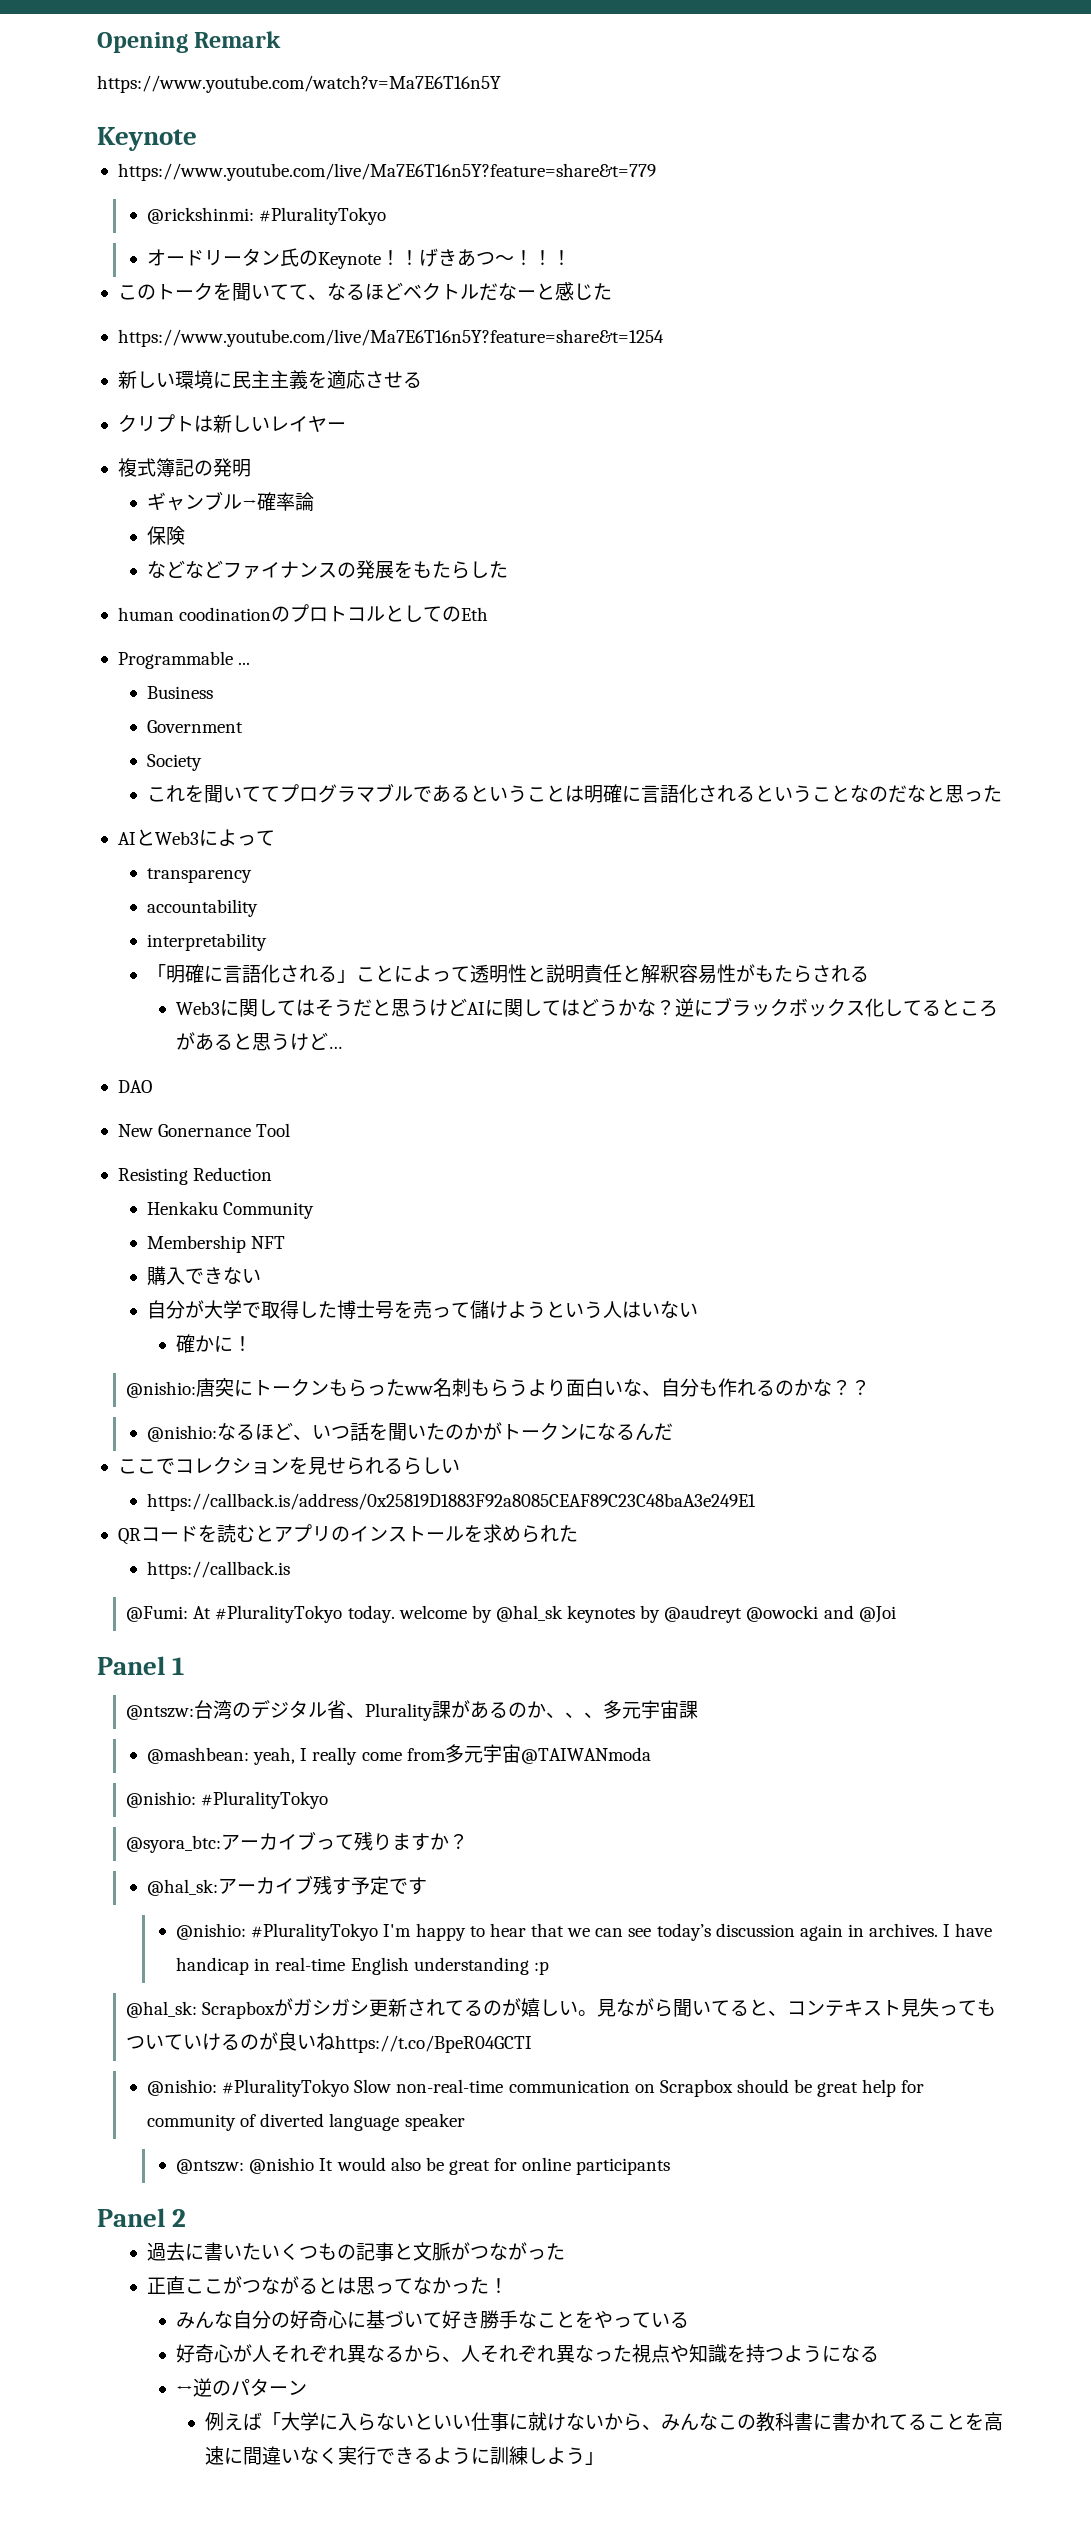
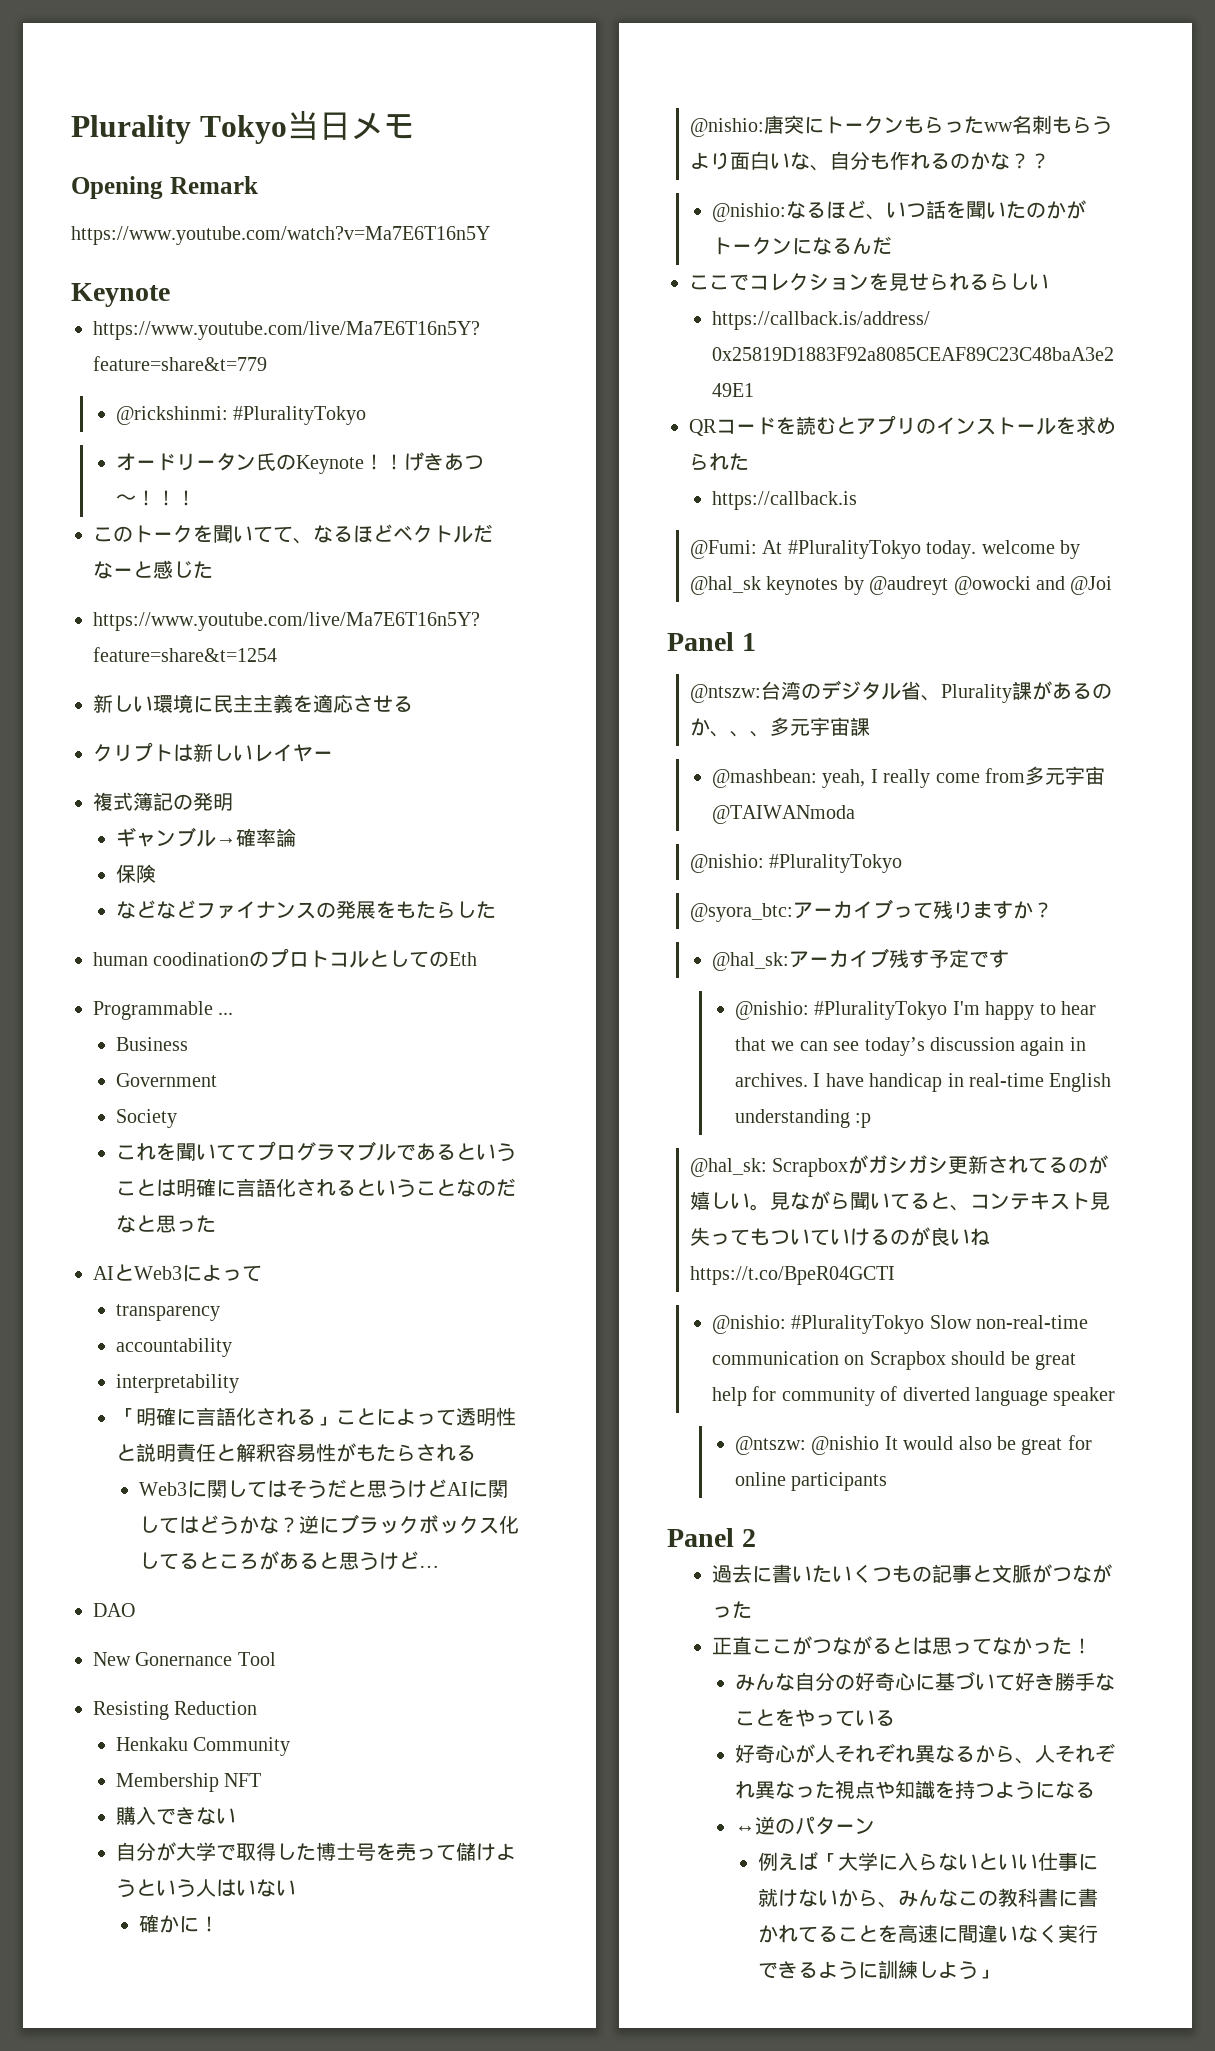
+ Plurality Tokyo当日メモ

